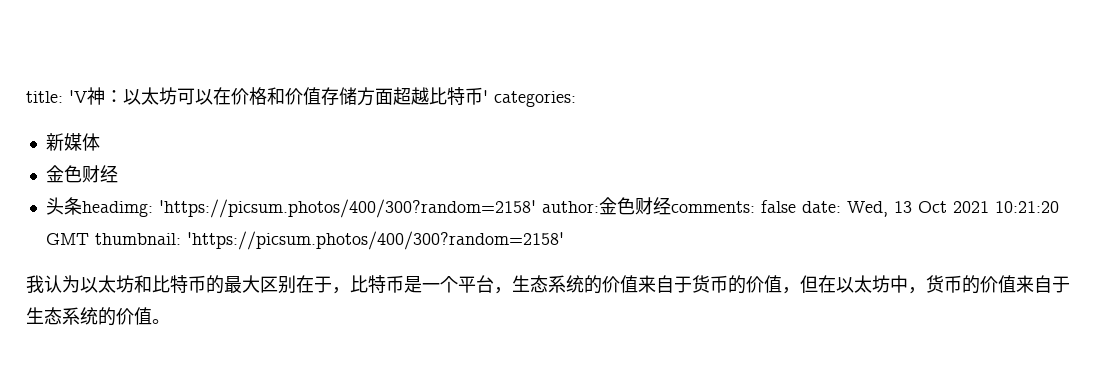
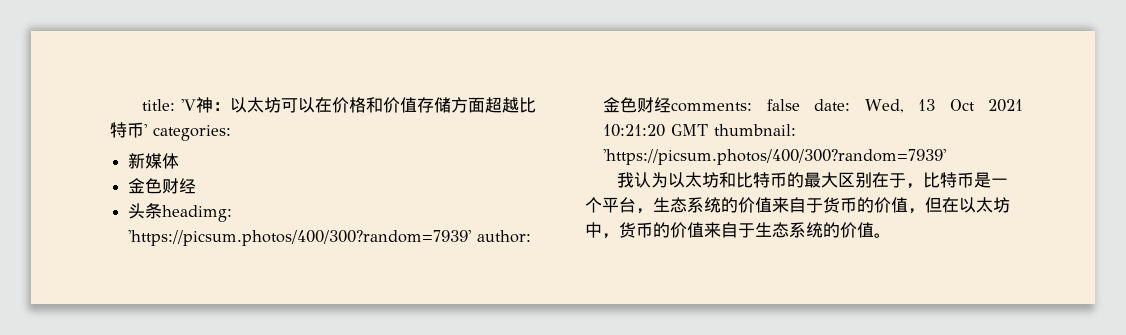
- 头条headimg: 'https://picsum.photos/400/300?random=2158' author:金色财经comments: false date: Wed, 13 Oct 2021 10:21:20 GMT thumbnail: 'https://picsum.photos/400/300?random=2158'
+ 头条headimg: 'https://picsum.photos/400/300?random=7939' author:金色财经comments: false date: Wed, 13 Oct 2021 10:21:20 GMT thumbnail: 'https://picsum.photos/400/300?random=7939'

